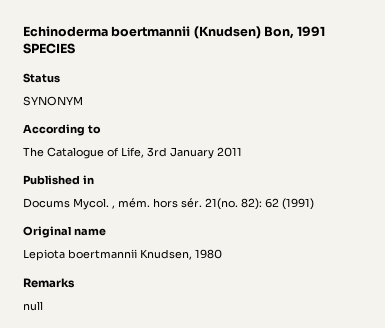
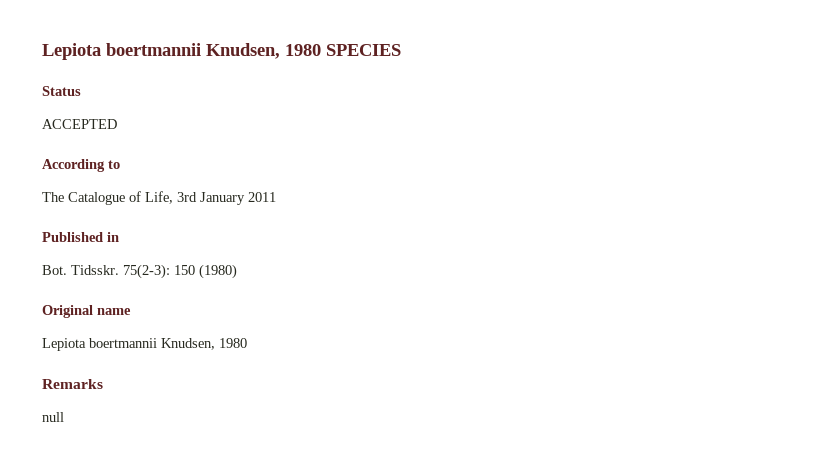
- Echinoderma boertmannii (Knudsen) Bon, 1991 SPECIES
+ Lepiota boertmannii Knudsen, 1980 SPECIES
- SYNONYM
+ ACCEPTED
- Docums Mycol. , mém. hors sér. 21(no. 82): 62 (1991)
+ Bot. Tidsskr. 75(2-3): 150 (1980)

